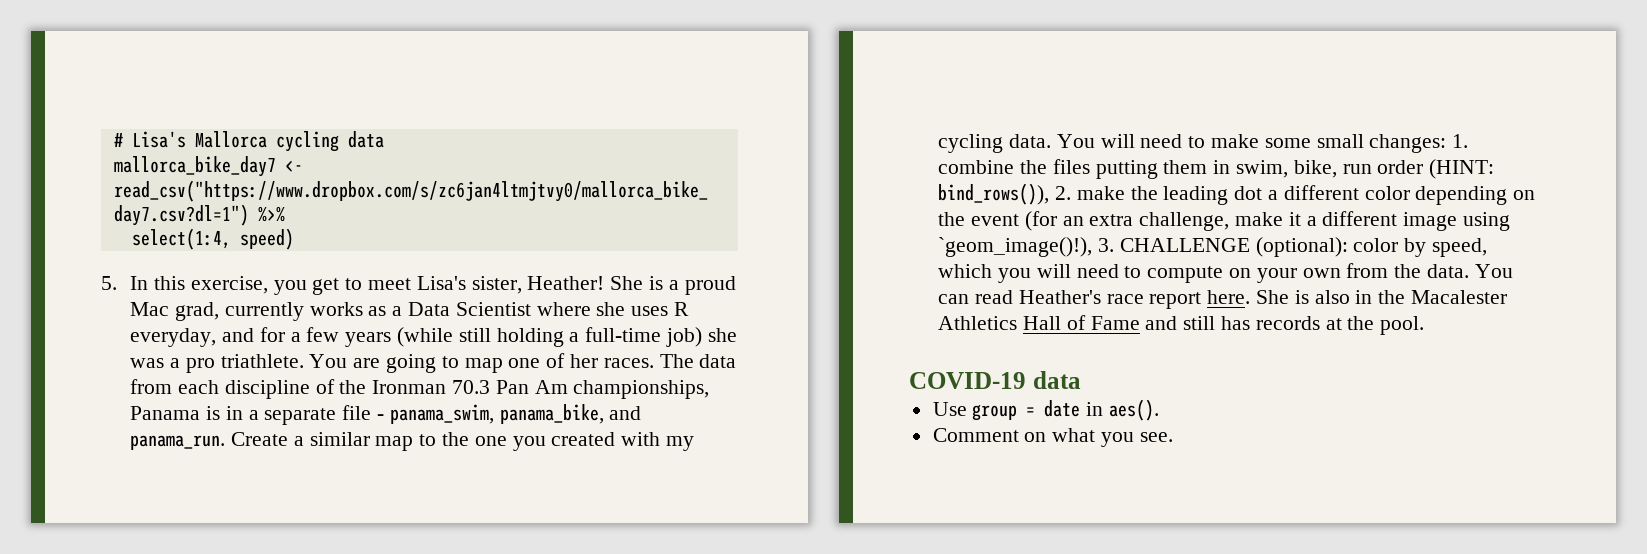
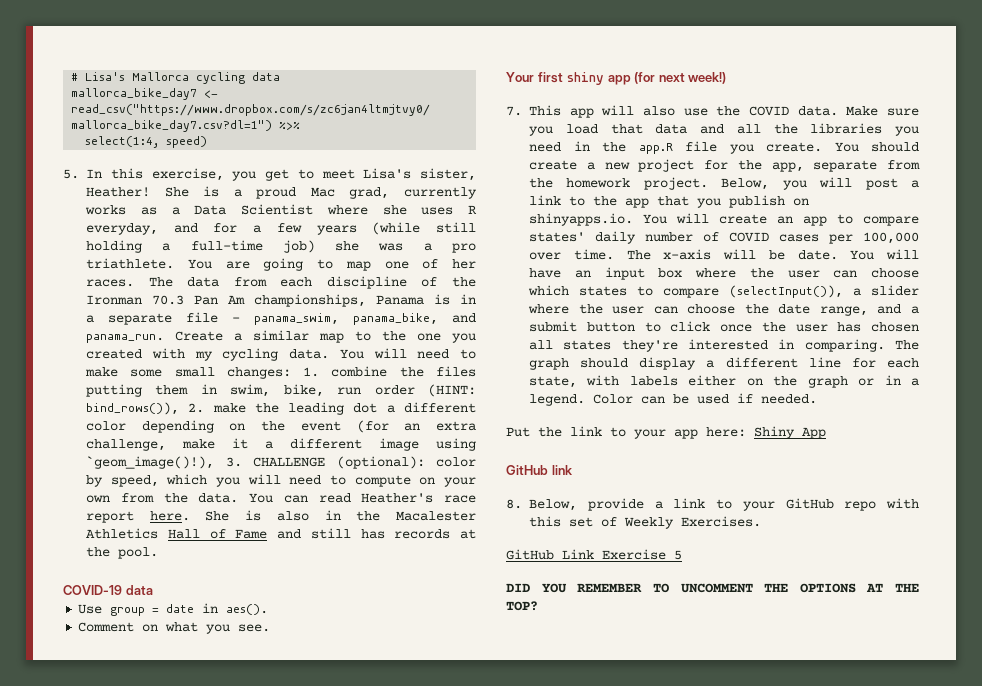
+ Your first shiny app (for next week!)
+ 7. This app will also use the COVID data. Make sure you load that data and all the libraries you need in the app.R file you create. You should create a new project for the app, separate from the homework project. Below, you will post a link to the app that you publish on shinyapps.io. You will create an app to compare states' daily number of COVID cases per 100,000 over time. The x-axis will be date. You will have an input box where the user can choose which states to compare (selectInput()), a slider where the user can choose the date range, and a submit button to click once the user has chosen all states they're interested in comparing. The graph should display a different line for each state, with labels either on the graph or in a legend. Color can be used if needed.
+ Put the link to your app here: Shiny App
+ GitHub link
+ 8. Below, provide a link to your GitHub repo with this set of Weekly Exercises.
+ GitHub Link Exercise 5
+ DID YOU REMEMBER TO UNCOMMENT THE OPTIONS AT THE TOP?

